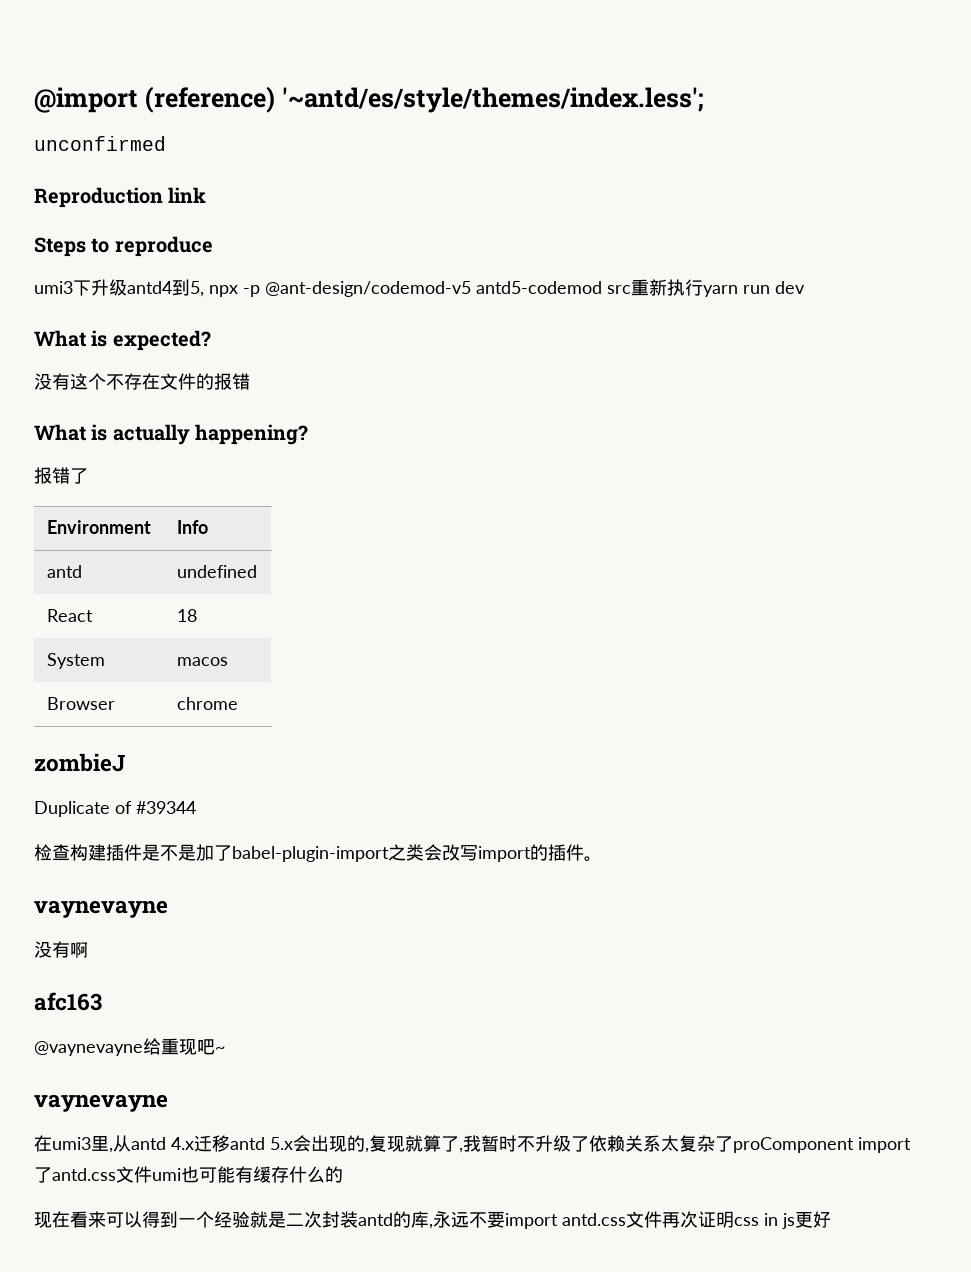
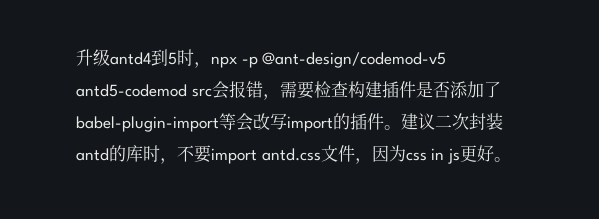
- @import (reference) '~antd/es/style/themes/index.less';
- unconfirmed
- Reproduction link
- Steps to reproduce
- umi3下升级antd4到5, npx -p @ant-design/codemod-v5 antd5-codemod src重新执行yarn run dev
- What is expected?
- 没有这个不存在文件的报错
- What is actually happening?
- 报错了
- Environment | Info
- antd | undefined
- React | 18
- System | macos
- Browser | chrome
- zombieJ
- Duplicate of #39344
- 检查构建插件是不是加了babel-plugin-import之类会改写import的插件。
- vaynevayne
- 没有啊
- afc163
- @vaynevayne给重现吧~
- vaynevayne
- 在umi3里,从antd 4.x迁移antd 5.x会出现的,复现就算了,我暂时不升级了依赖关系太复杂了proComponent import了antd.css文件umi也可能有缓存什么的
- 现在看来可以得到一个经验就是二次封装antd的库,永远不要import antd.css文件再次证明css in js更好
+ 升级antd4到5时，npx -p @ant-design/codemod-v5 antd5-codemod src会报错，需要检查构建插件是否添加了babel-plugin-import等会改写import的插件。建议二次封装antd的库时，不要import antd.css文件，因为css in js更好。

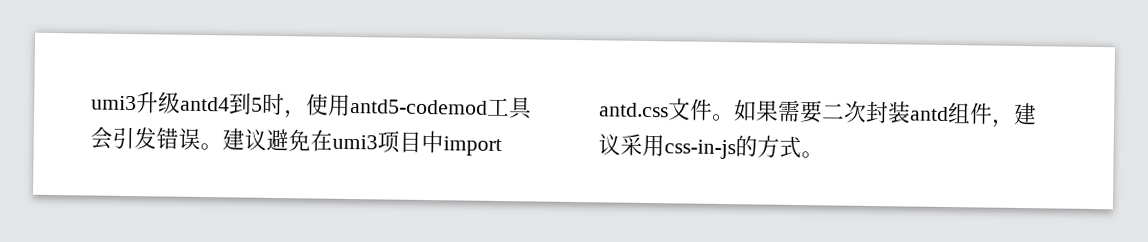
- 升级antd4到5时，npx -p @ant-design/codemod-v5 antd5-codemod src会报错，需要检查构建插件是否添加了babel-plugin-import等会改写import的插件。建议二次封装antd的库时，不要import antd.css文件，因为css in js更好。
+ umi3升级antd4到5时，使用antd5-codemod工具会引发错误。建议避免在umi3项目中import antd.css文件。如果需要二次封装antd组件，建议采用css-in-js的方式。

